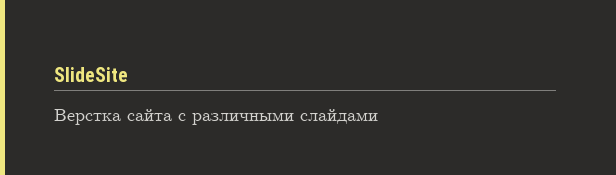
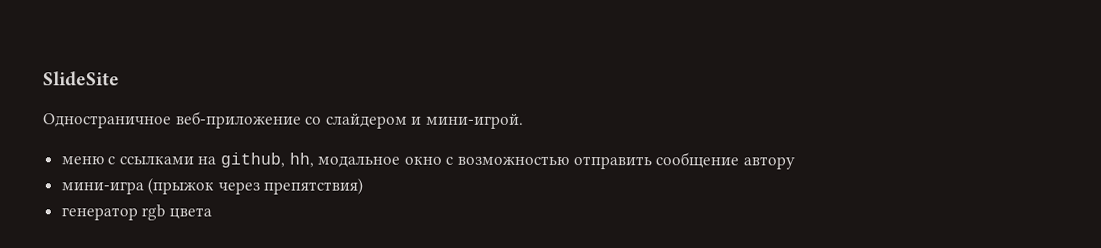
- Верстка сайта с различными слайдами
+ Одностраничное веб-приложение со слайдером и мини-игрой.
+ меню с ссылками на github, hh, модальное окно с возможностью отправить сообщение автору
+ мини-игра (прыжок через препятствия)
+ генератор rgb цвета

